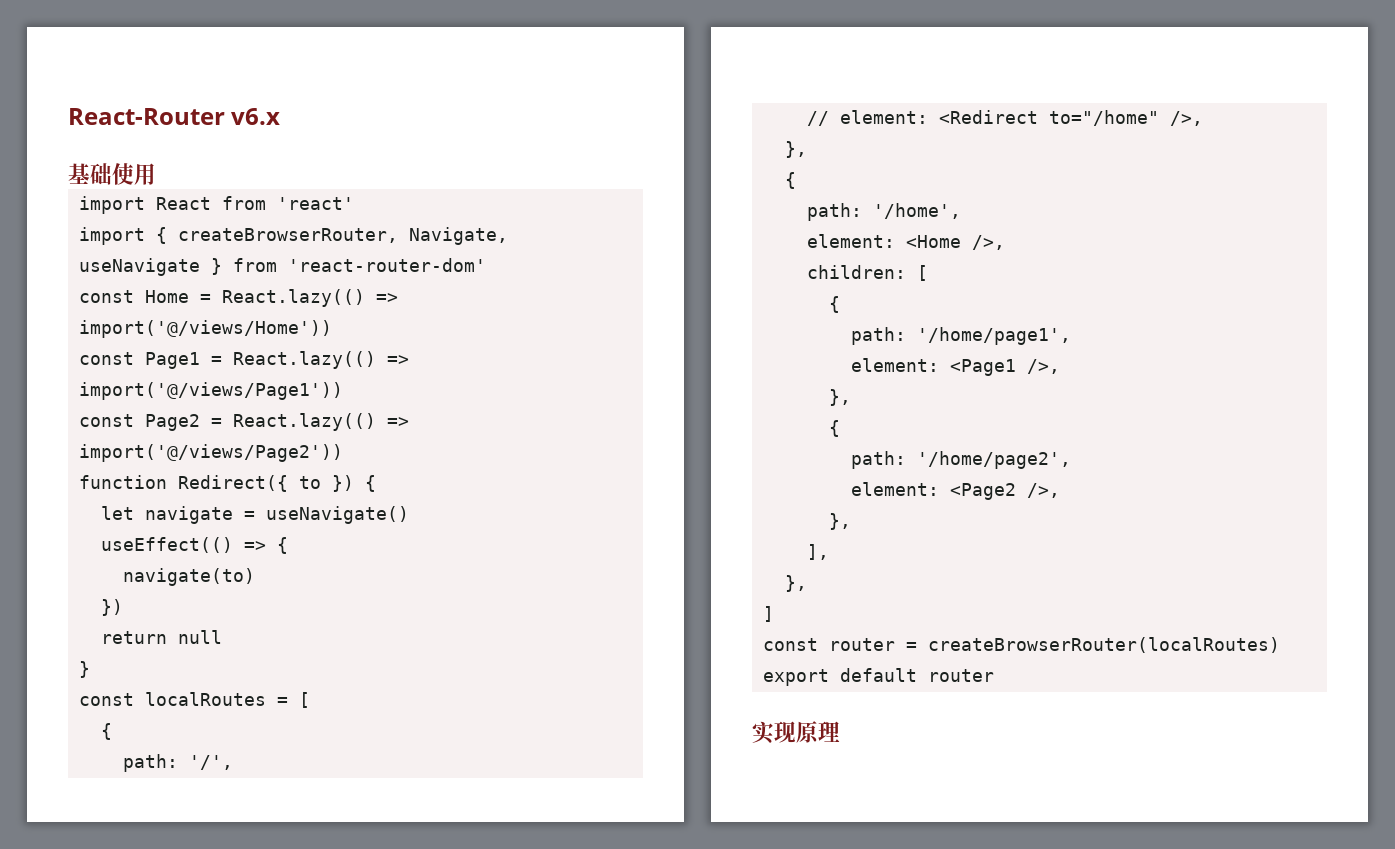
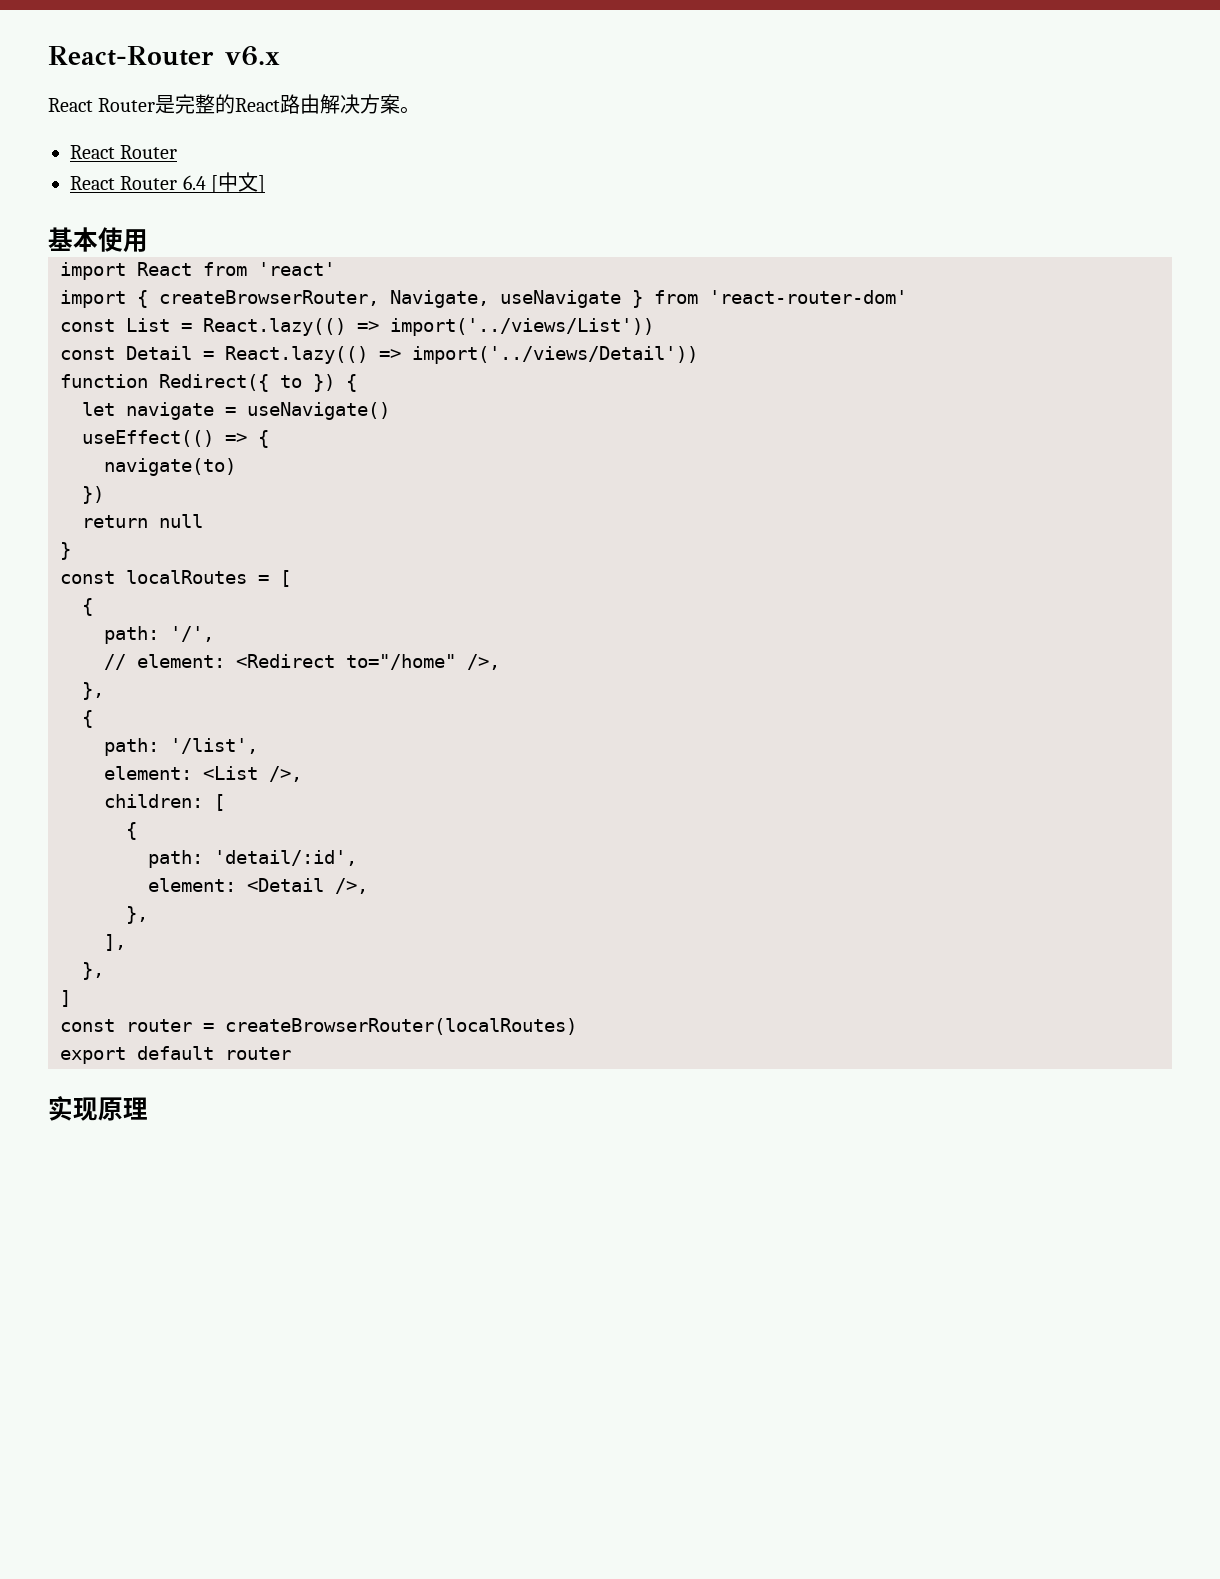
+ React Router是完整的React路由解决方案。
+ React Router
+ React Router 6.4 [中文]
- 基础使用
+ 基本使用
- const Home = React.lazy(() => import('@/views/Home'))
- const Page1 = React.lazy(() => import('@/views/Page1'))
- const Page2 = React.lazy(() => import('@/views/Page2'))
+ const List = React.lazy(() => import('../views/List'))
+ const Detail = React.lazy(() => import('../views/Detail'))
- path: '/home',
- element: <Home />,
+ path: '/list',
+ element: <List />,
- path: '/home/page1',
- element: <Page1 />,
- },
- {
- path: '/home/page2',
- element: <Page2 />,
+ path: 'detail/:id',
+ element: <Detail />,

